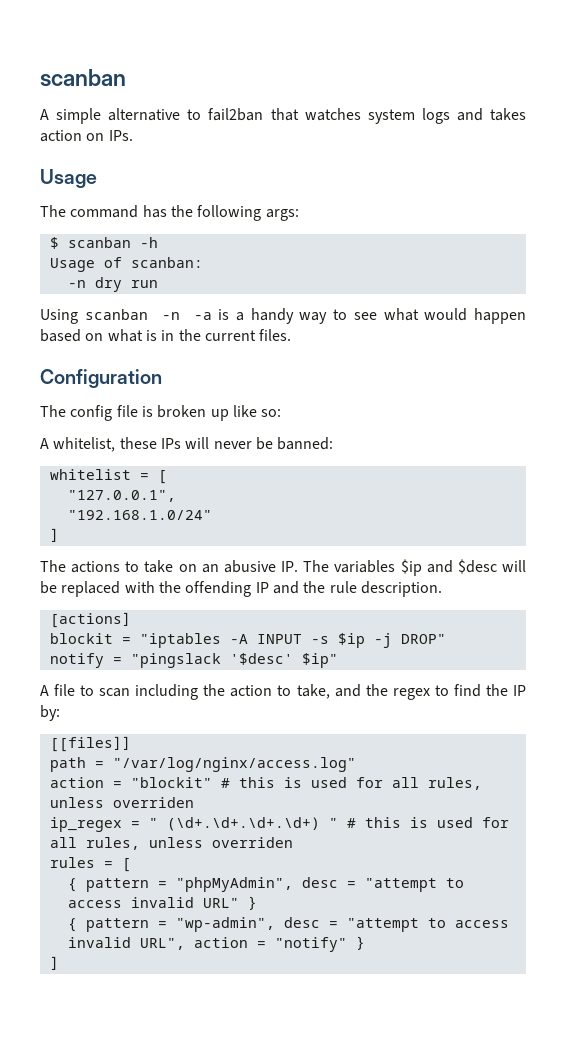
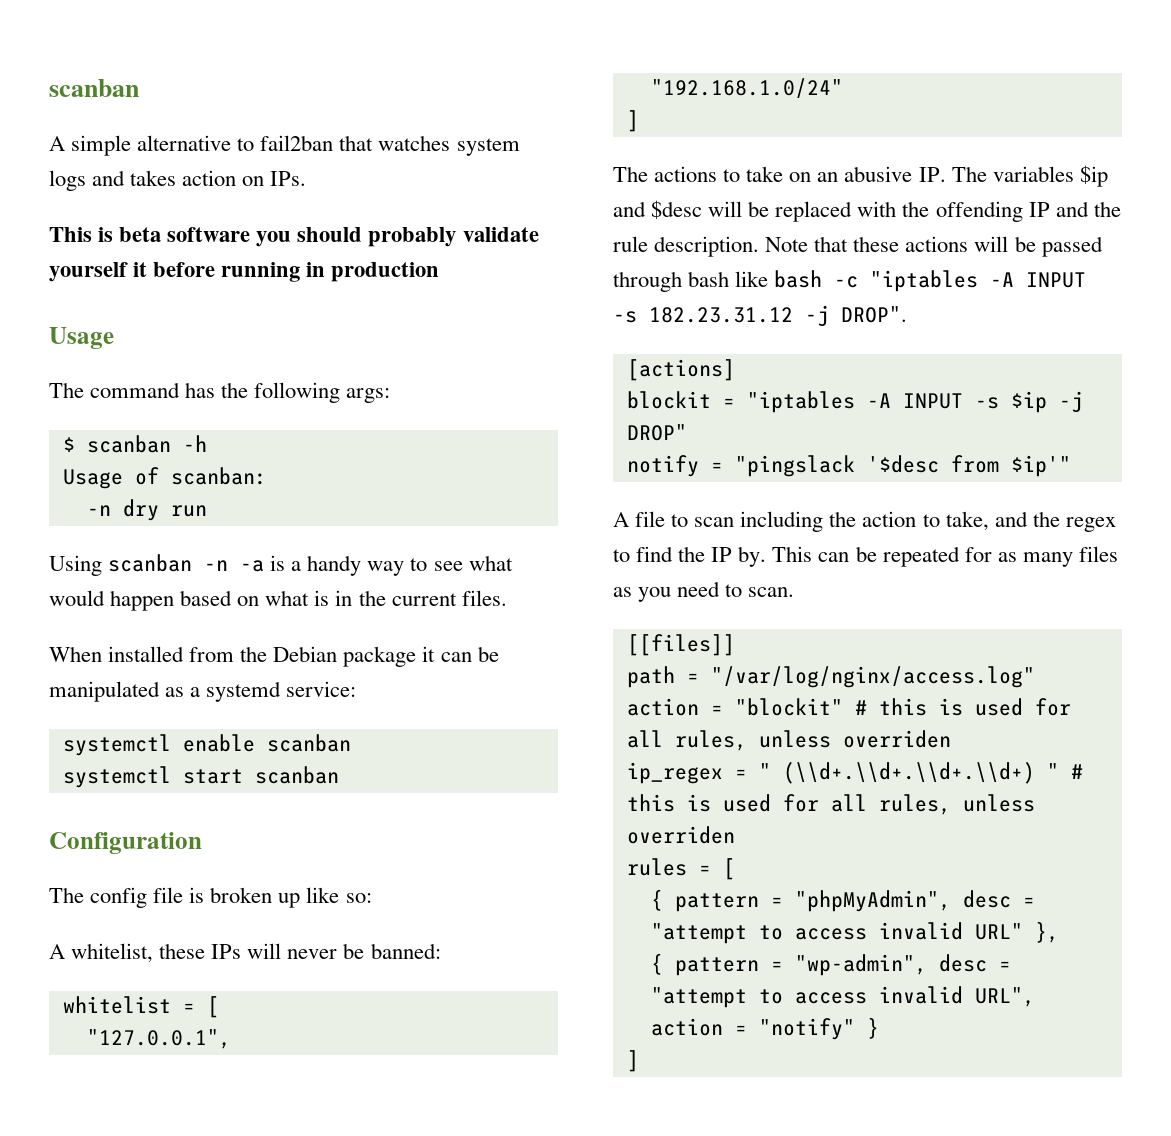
+ This is beta software you should probably validate yourself it before running in production
+ When installed from the Debian package it can be manipulated as a systemd service:
+ systemctl enable scanban
+ systemctl start scanban
+ Note that these actions will be passed through bash like bash -c "iptables -A INPUT -s 182.23.31.12 -j DROP".
- notify = "pingslack '$desc' $ip"
+ notify = "pingslack '$desc from $ip'"
- A file to scan including the action to take, and the regex to find the IP by:
+ A file to scan including the action to take, and the regex to find the IP by. This can be repeated for as many files as you need to scan.
- ip_regex = " (\d+.\d+.\d+.\d+) " # this is used for all rules, unless overriden
+ ip_regex = " (\\d+.\\d+.\\d+.\\d+) " # this is used for all rules, unless overriden
- { pattern = "phpMyAdmin", desc = "attempt to access invalid URL" }
+ { pattern = "phpMyAdmin", desc = "attempt to access invalid URL" },

